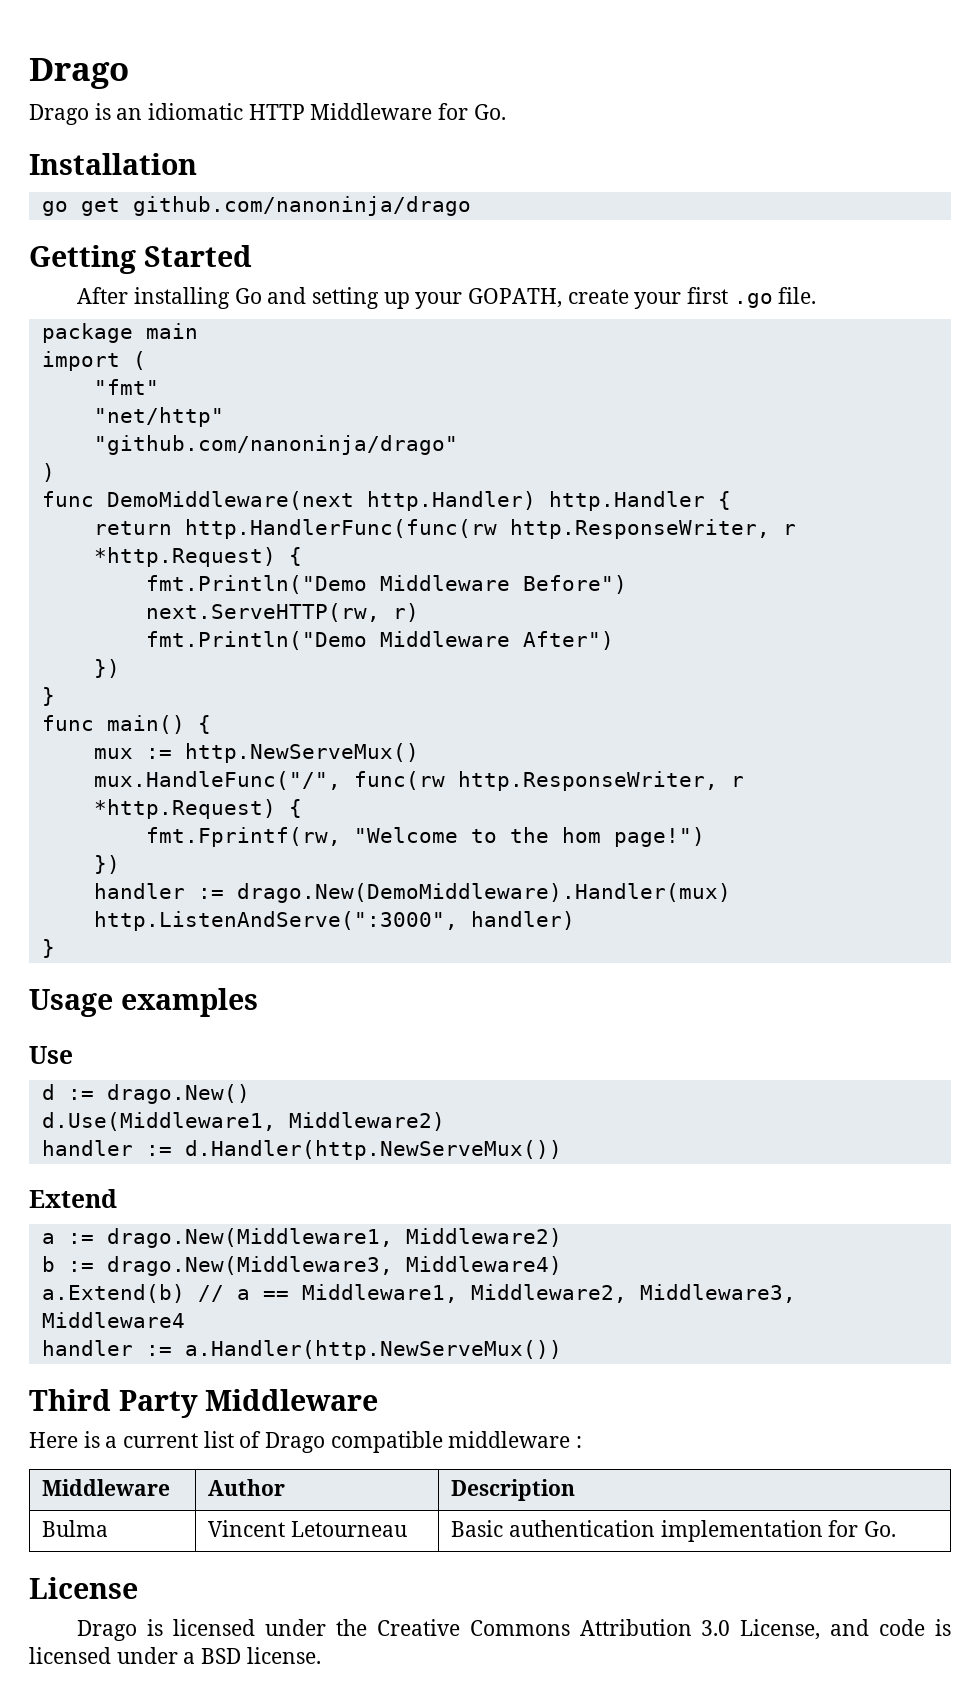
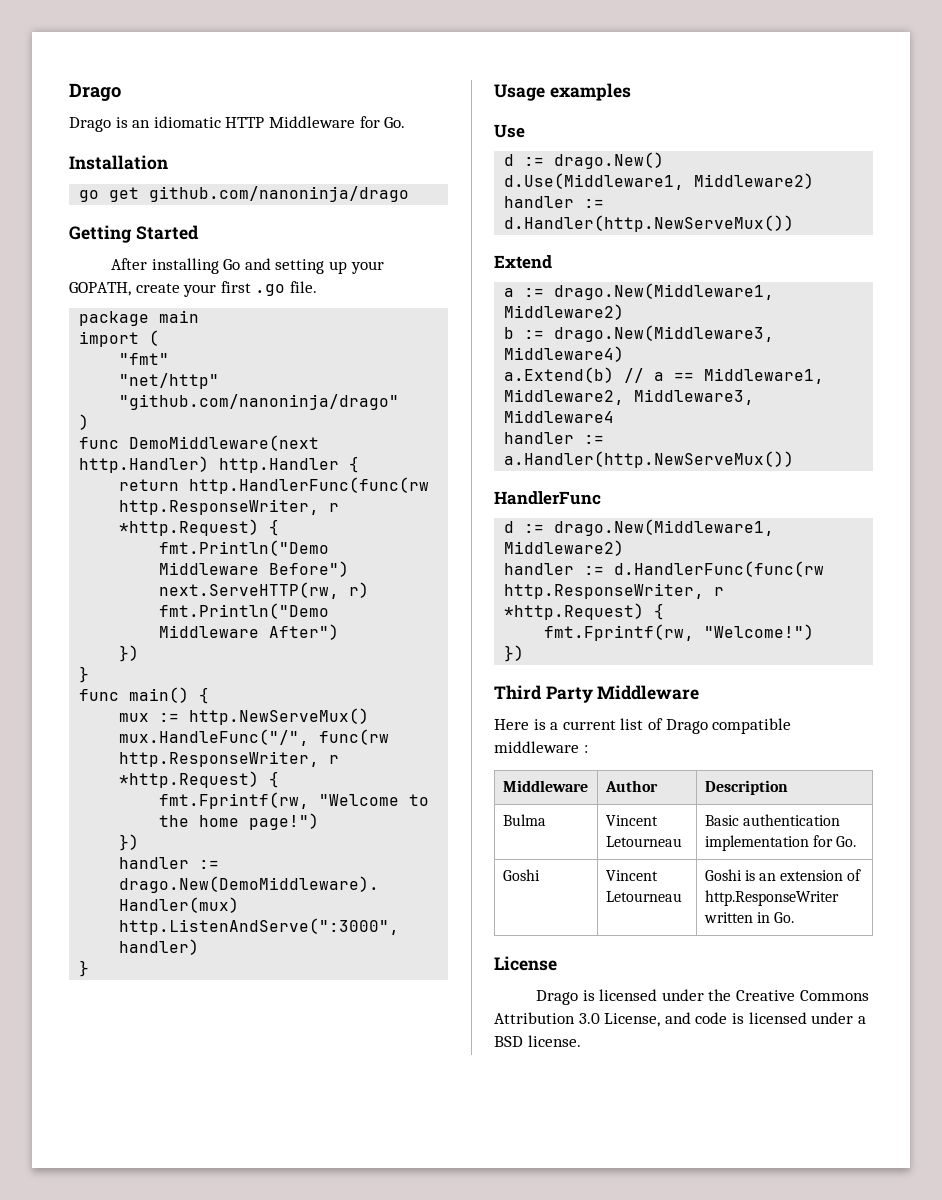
- fmt.Fprintf(rw, "Welcome to the hom page!")
+ fmt.Fprintf(rw, "Welcome to the home page!")
+ HandlerFunc
+ d := drago.New(Middleware1, Middleware2)
+ handler := d.HandlerFunc(func(rw http.ResponseWriter, r *http.Request) {
+ fmt.Fprintf(rw, "Welcome!")
+ })
+ Goshi | Vincent Letourneau | Goshi is an extension of http.ResponseWriter written in Go.

